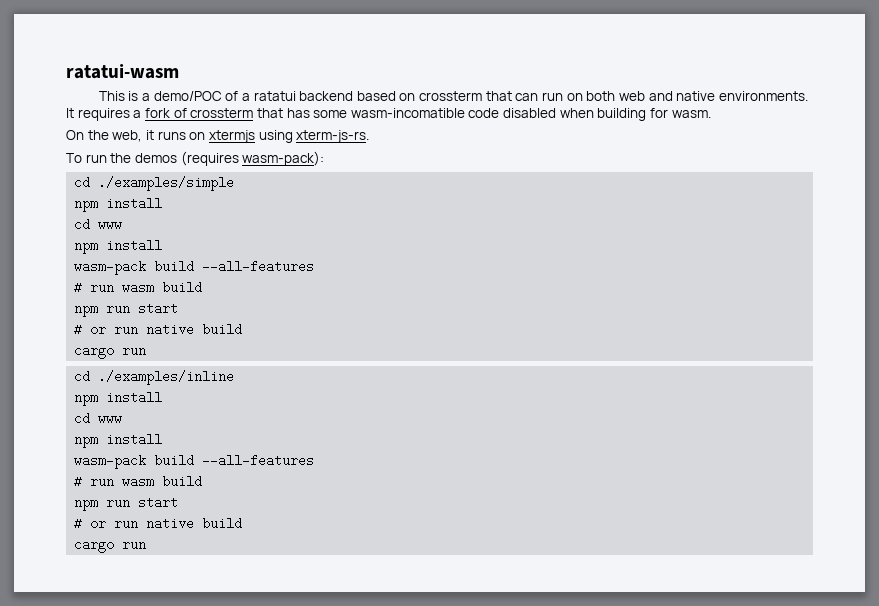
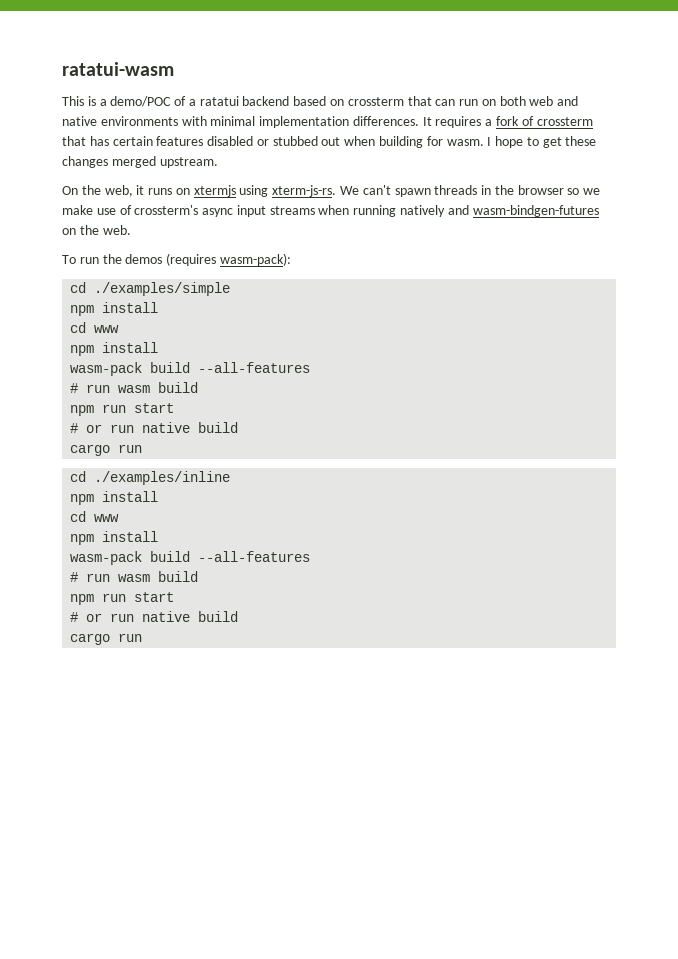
- This is a demo/POC of a ratatui backend based on crossterm that can run on both web and native environments.
+ This is a demo/POC of a ratatui backend based on crossterm that can run on both web and native environments with minimal implementation differences.
- It requires a fork of crossterm that has some wasm-incomatible code disabled when building for wasm.
+ It requires a fork of crossterm that has certain features disabled or stubbed out when building for wasm. I hope to get these changes merged upstream.
+ We can't spawn threads in the browser so we make use of crossterm's async input streams when running natively and wasm-bindgen-futures on the web.

